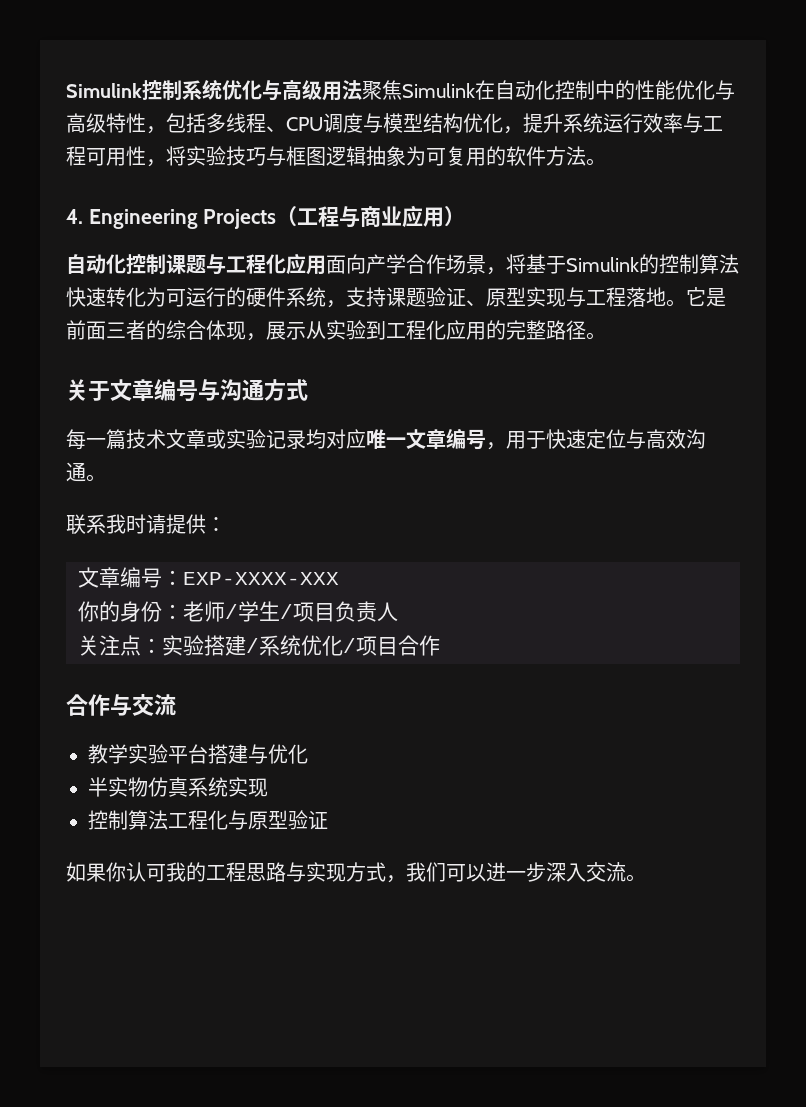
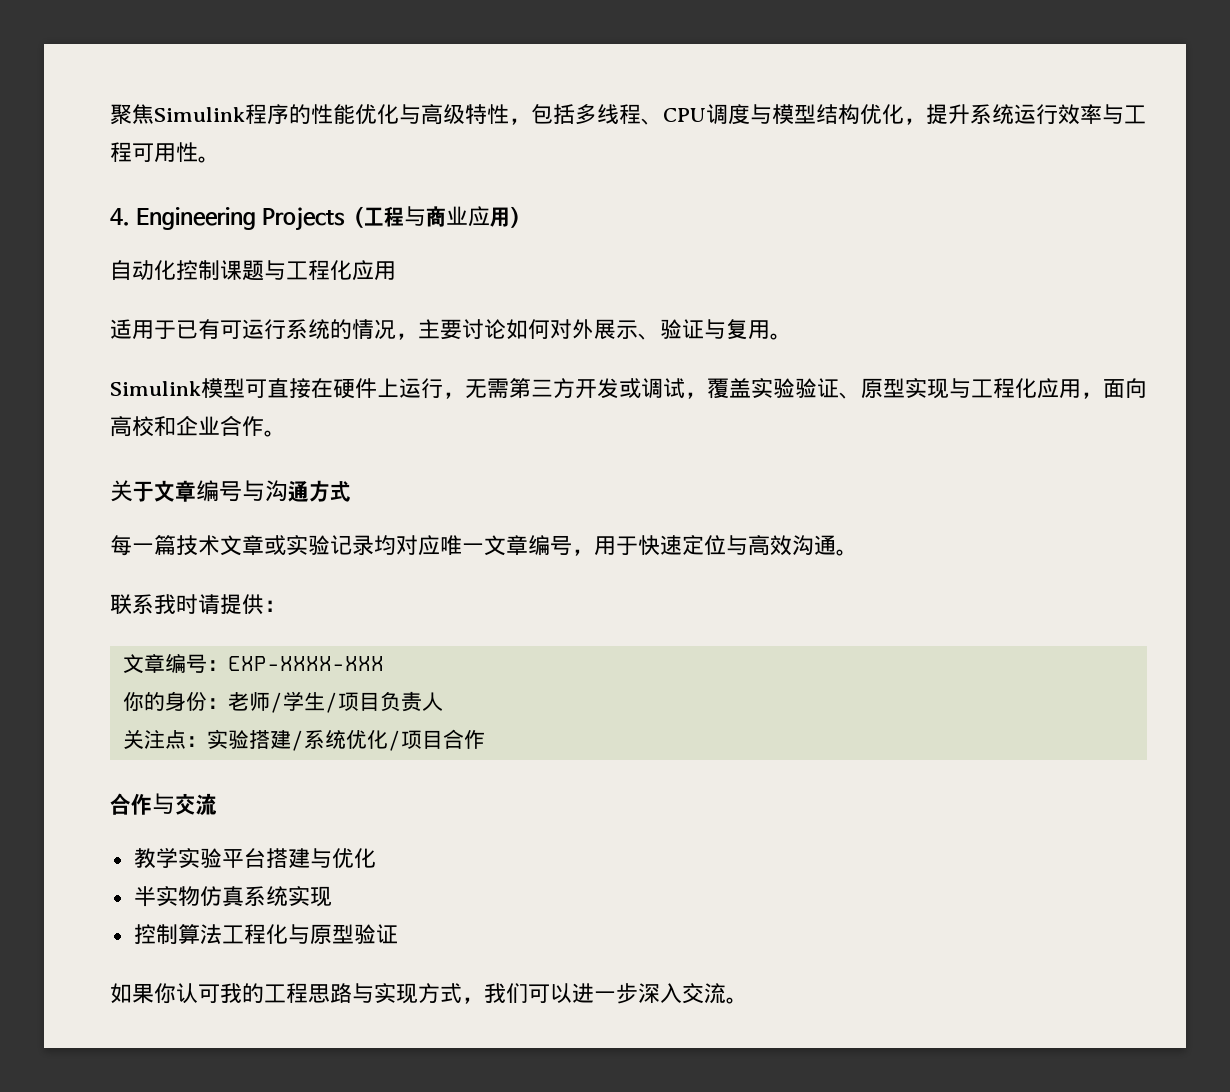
- Simulink控制系统优化与高级用法聚焦Simulink在自动化控制中的性能优化与高级特性，包括多线程、CPU调度与模型结构优化，提升系统运行效率与工程可用性，将实验技巧与框图逻辑抽象为可复用的软件方法。
+ 聚焦Simulink程序的性能优化与高级特性，包括多线程、CPU调度与模型结构优化，提升系统运行效率与工程可用性。
- 自动化控制课题与工程化应用面向产学合作场景，将基于Simulink的控制算法快速转化为可运行的硬件系统，支持课题验证、原型实现与工程落地。它是前面三者的综合体现，展示从实验到工程化应用的完整路径。
+ 自动化控制课题与工程化应用
+ 适用于已有可运行系统的情况，主要讨论如何对外展示、验证与复用。
+ Simulink模型可直接在硬件上运行，无需第三方开发或调试，覆盖实验验证、原型实现与工程化应用，面向高校和企业合作。

